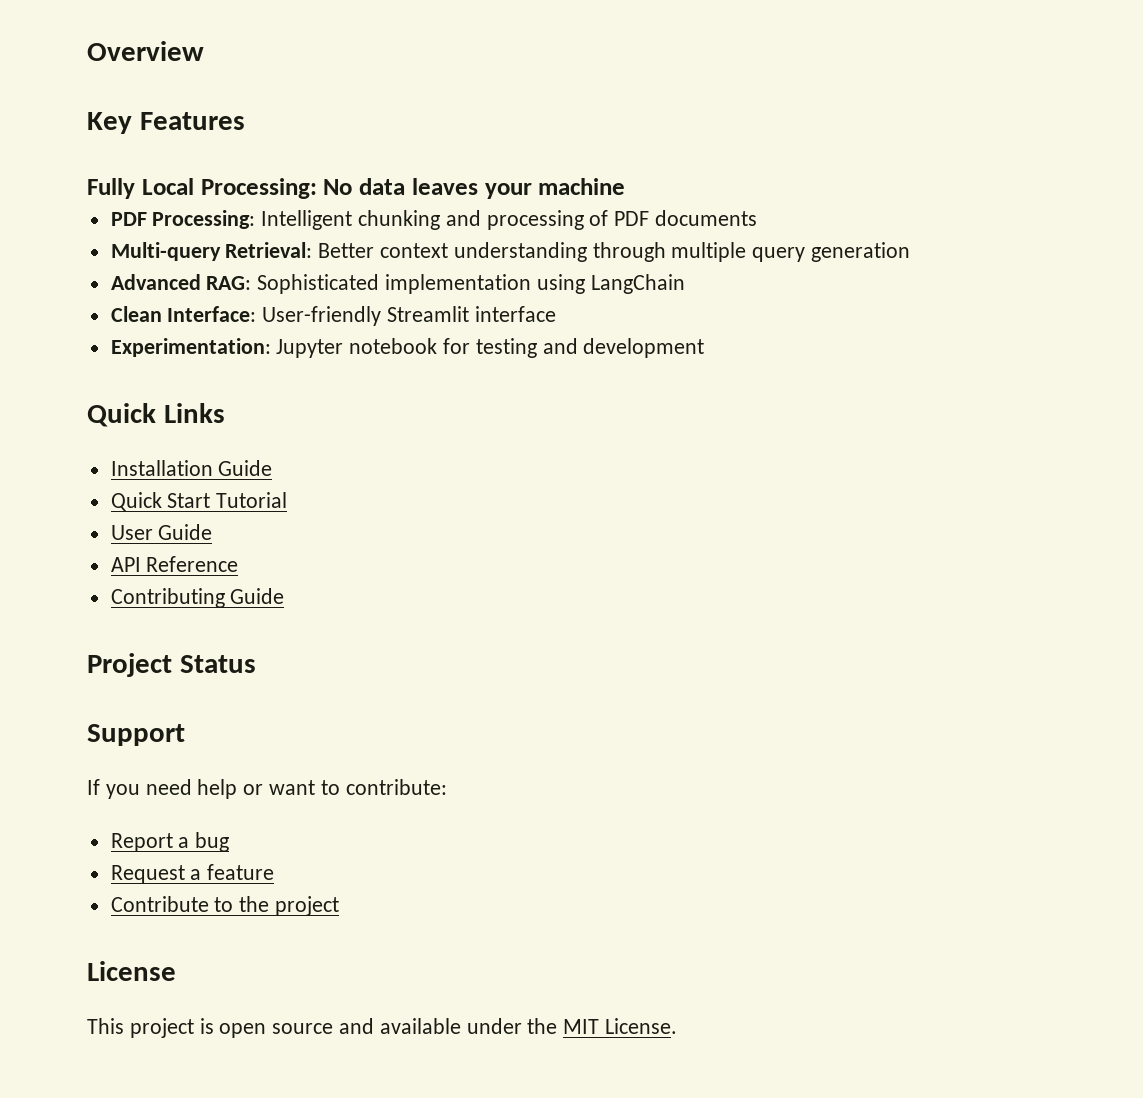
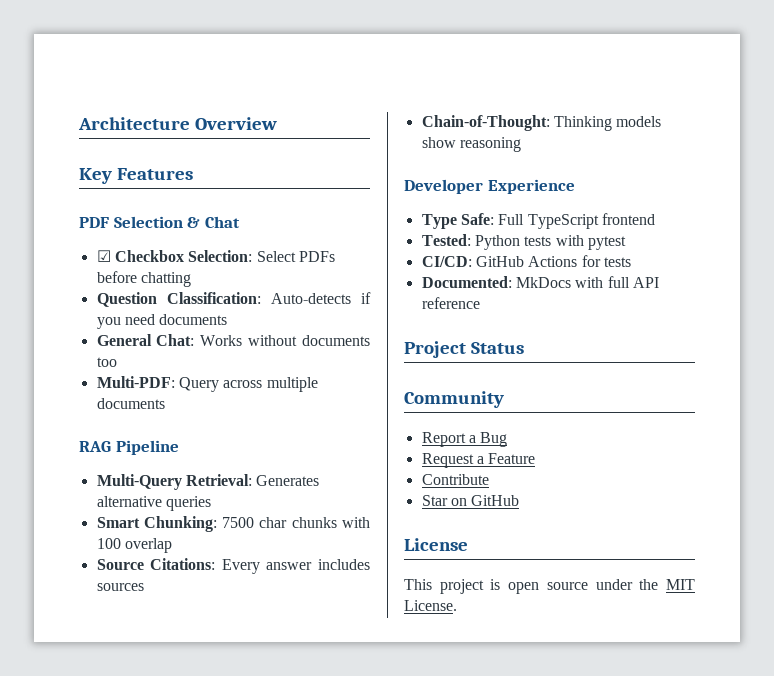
- Overview
+ Architecture Overview
- Fully Local Processing: No data leaves your machine
- PDF Processing: Intelligent chunking and processing of PDF documents
- Multi-query Retrieval: Better context understanding through multiple query generation
- Advanced RAG: Sophisticated implementation using LangChain
- Clean Interface: User-friendly Streamlit interface
- Experimentation: Jupyter notebook for testing and development
- Quick Links
- Installation Guide
- Quick Start Tutorial
- User Guide
- API Reference
- Contributing Guide
+ PDF Selection & Chat
+ ☑ Checkbox Selection: Select PDFs before chatting
+ Question Classification: Auto-detects if you need documents
+ General Chat: Works without documents too
+ Multi-PDF: Query across multiple documents
+ RAG Pipeline
+ Multi-Query Retrieval: Generates alternative queries
+ Smart Chunking: 7500 char chunks with 100 overlap
+ Source Citations: Every answer includes sources
+ Chain-of-Thought: Thinking models show reasoning
+ Developer Experience
+ Type Safe: Full TypeScript frontend
+ Tested: Python tests with pytest
+ CI/CD: GitHub Actions for tests
+ Documented: MkDocs with full API reference
  Project Status
- Support
- If you need help or want to contribute:
+ Community
- Report a bug
+ Report a Bug
- Request a feature
+ Request a Feature
- Contribute to the project
+ Contribute
+ Star on GitHub
- This project is open source and available under the MIT License.
+ This project is open source under the MIT License.

